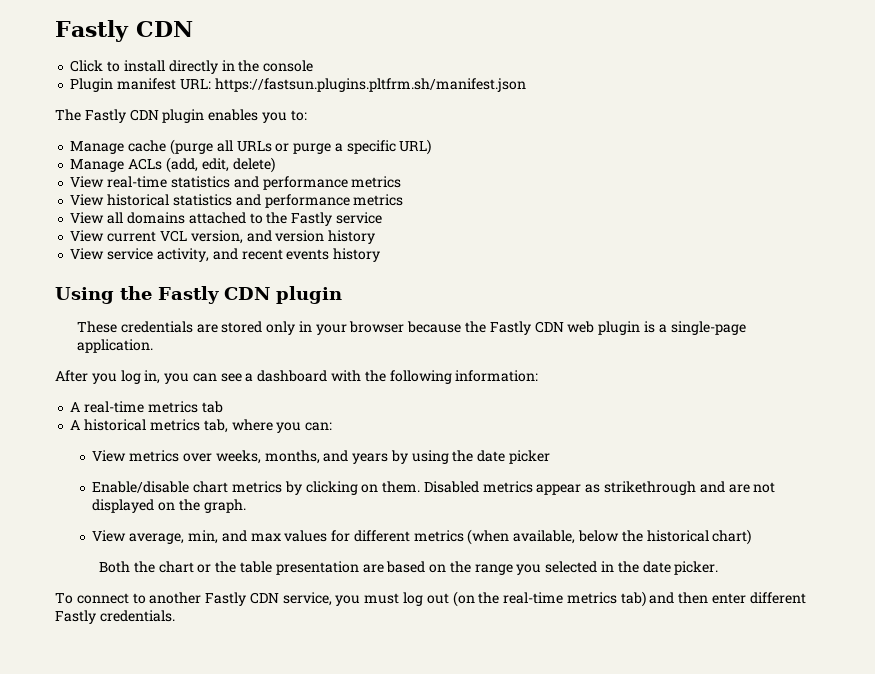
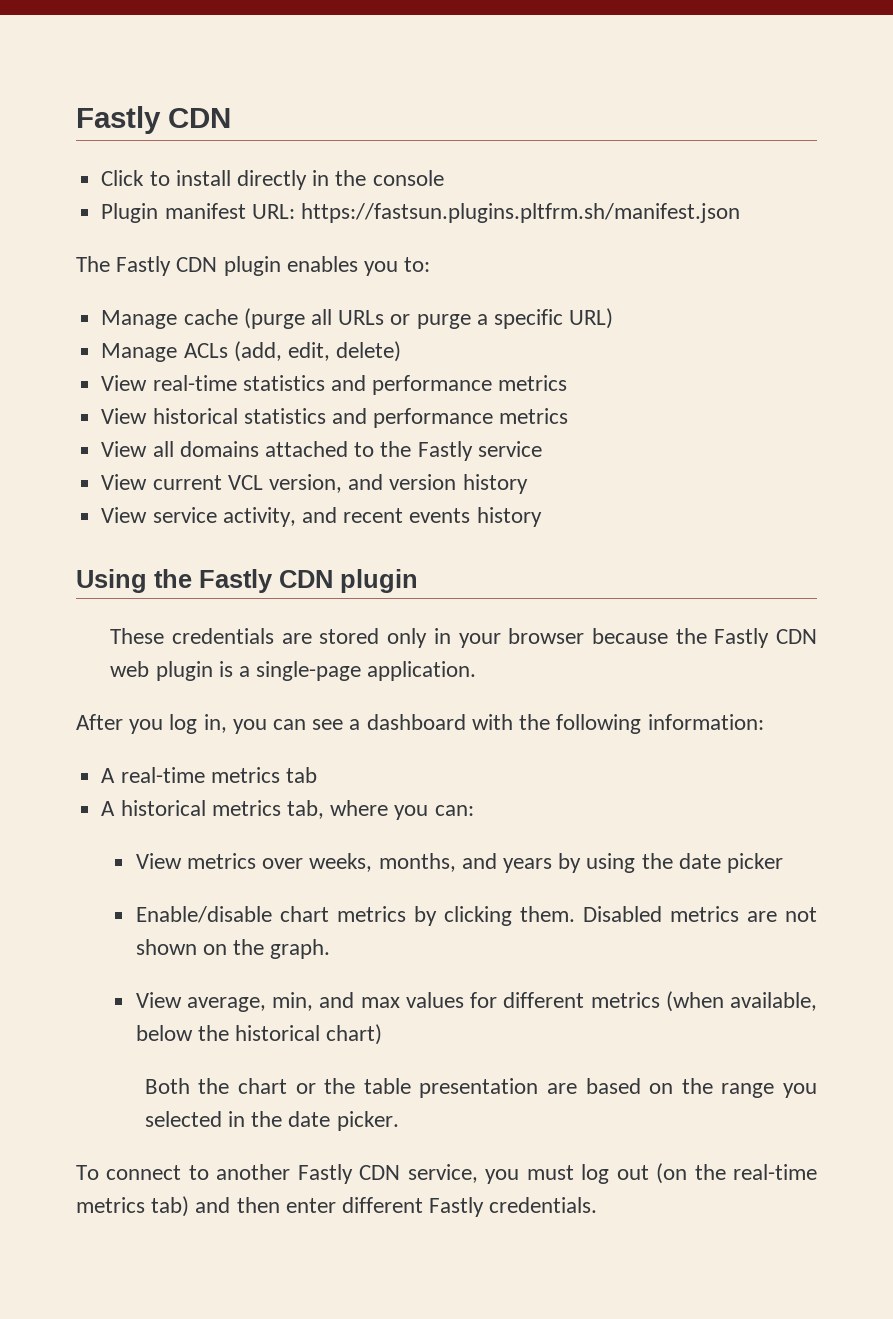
- Enable/disable chart metrics by clicking on them.
+ Enable/disable chart metrics by clicking them.
- Disabled metrics appear as strikethrough and are not displayed on the graph.
+ Disabled metrics are not shown on the graph.

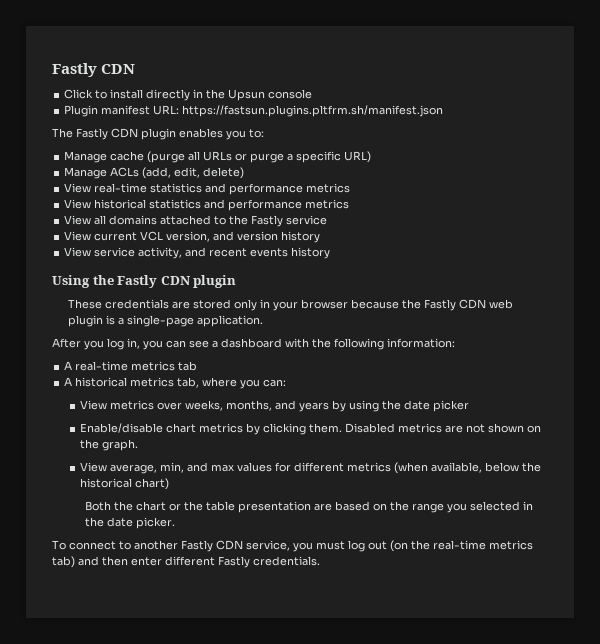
- Click to install directly in the console
+ Click to install directly in the Upsun console

